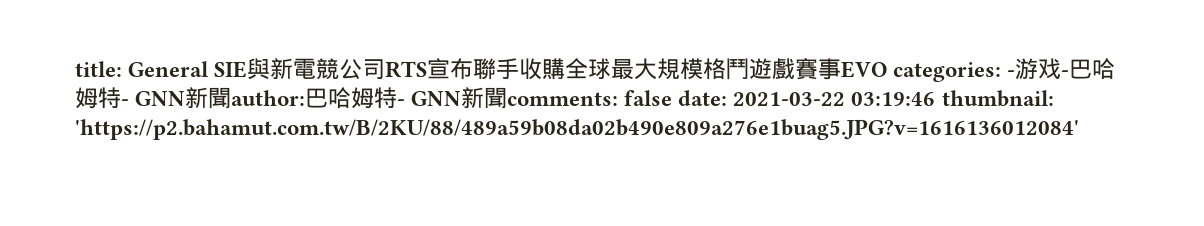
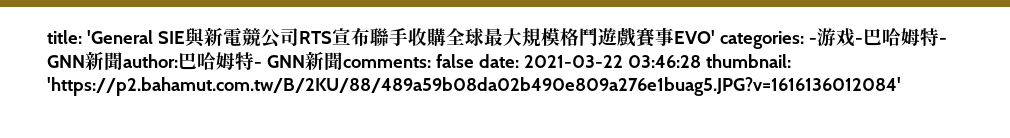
- title: General SIE與新電競公司RTS宣布聯手收購全球最大規模格鬥遊戲賽事EVO categories: -游戏-巴哈姆特- GNN新聞author:巴哈姆特- GNN新聞comments: false date: 2021-03-22 03:19:46 thumbnail: 'https://p2.bahamut.com.tw/B/2KU/88/489a59b08da02b490e809a276e1buag5.JPG?v=1616136012084'
+ title: 'General SIE與新電競公司RTS宣布聯手收購全球最大規模格鬥遊戲賽事EVO' categories: -游戏-巴哈姆特- GNN新聞author:巴哈姆特- GNN新聞comments: false date: 2021-03-22 03:46:28 thumbnail: 'https://p2.bahamut.com.tw/B/2KU/88/489a59b08da02b490e809a276e1buag5.JPG?v=1616136012084'

